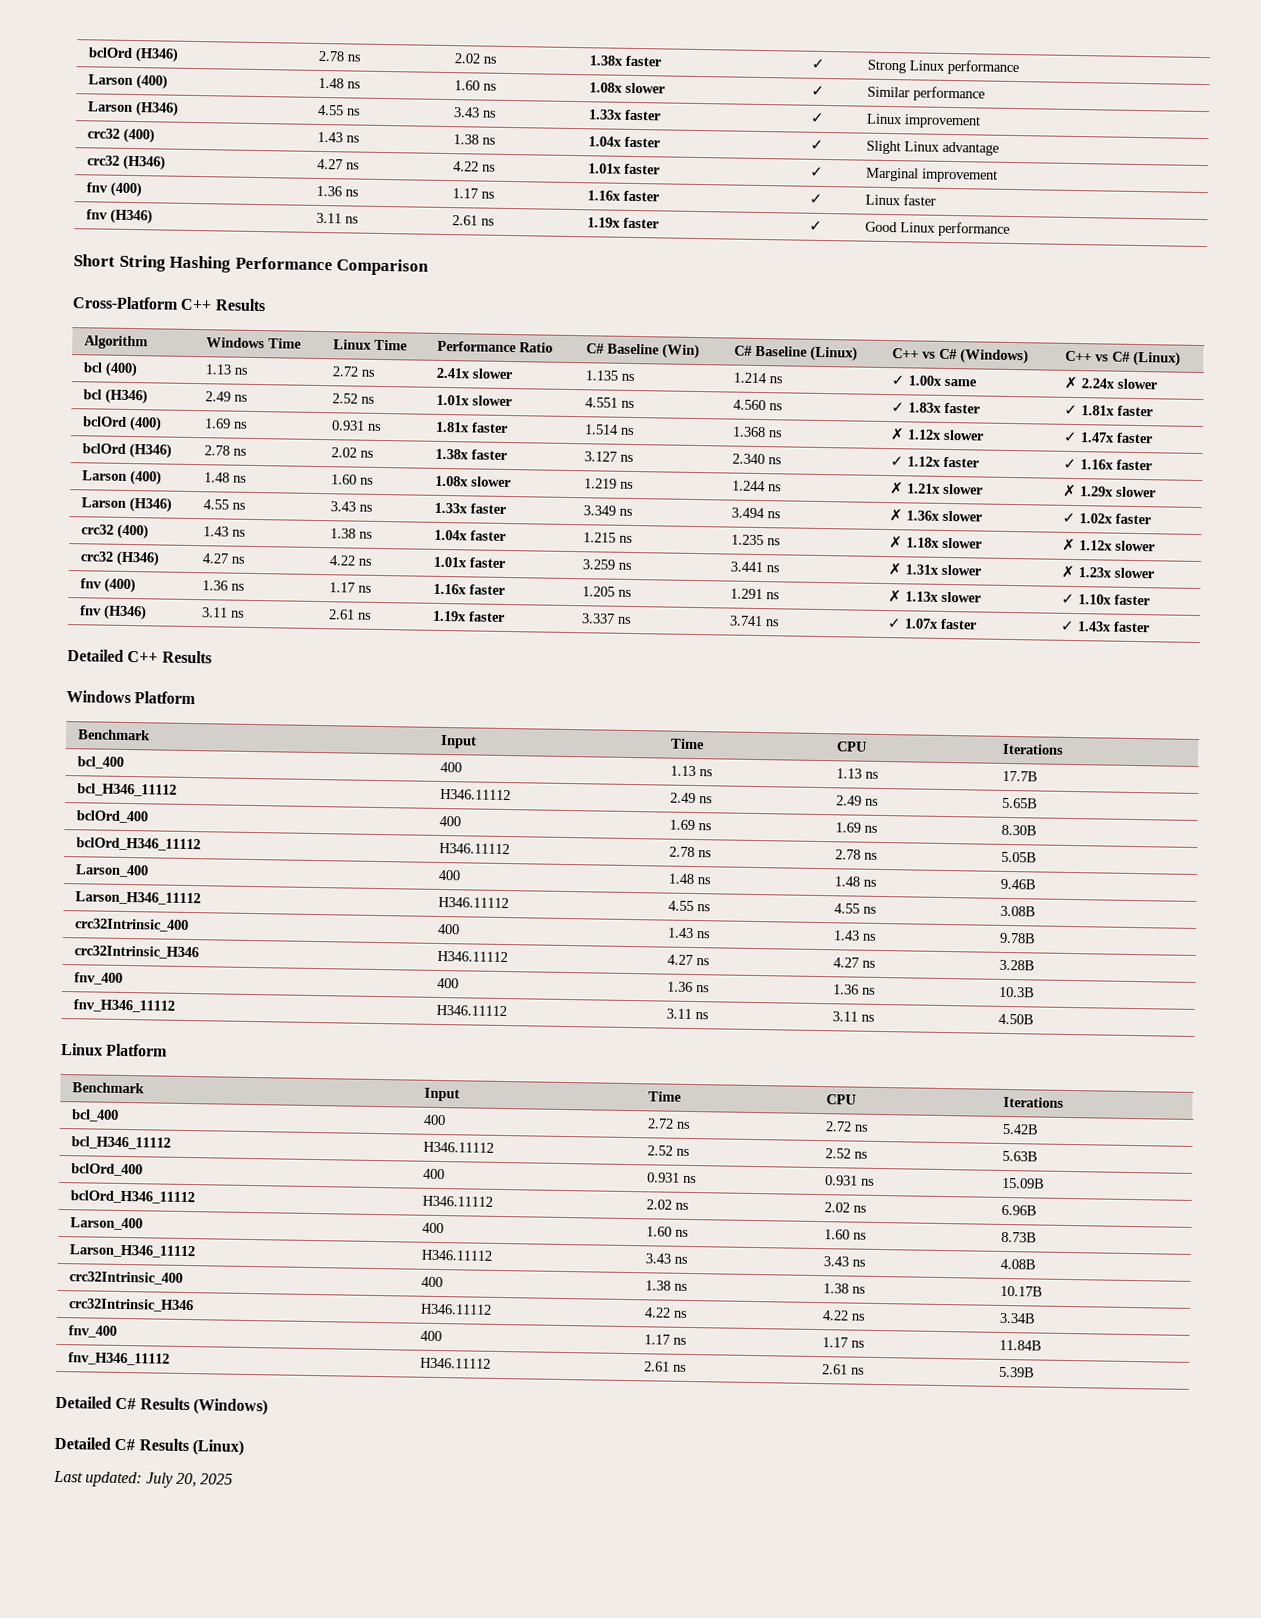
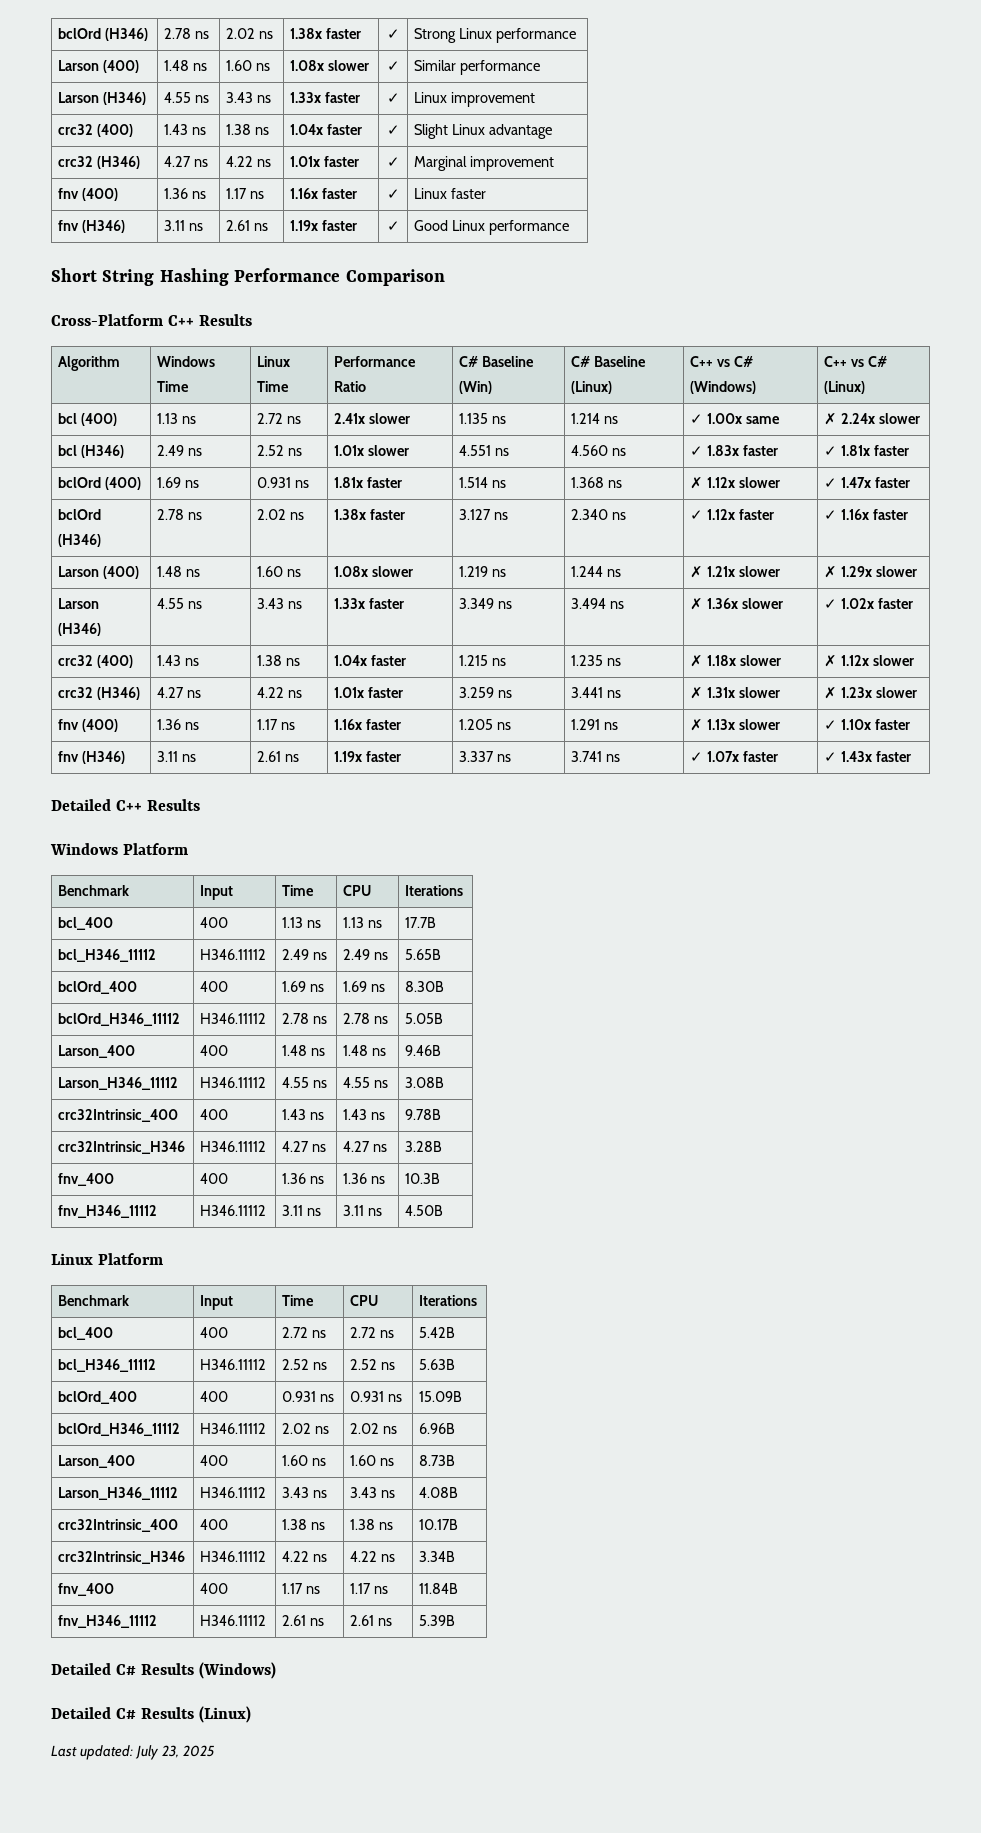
- Last updated: July 20, 2025
+ Last updated: July 23, 2025

